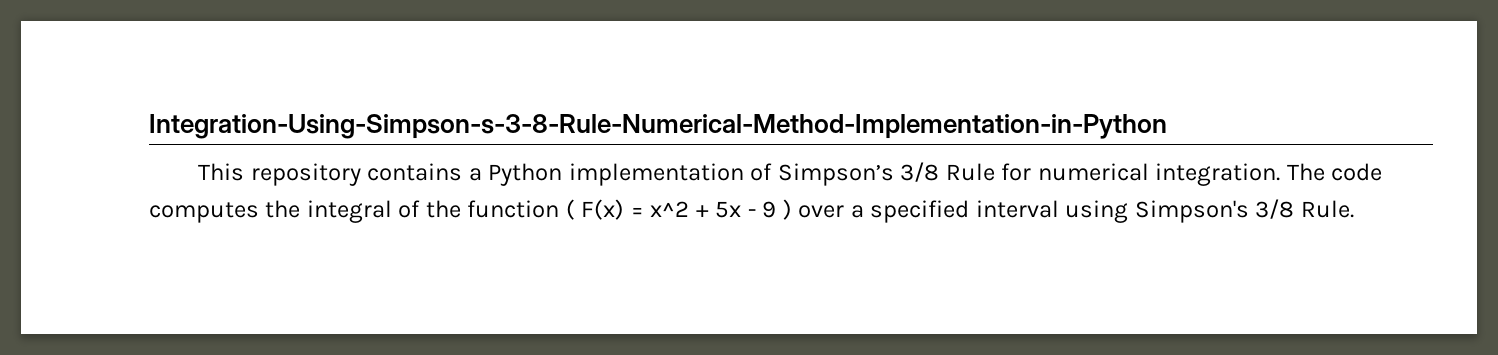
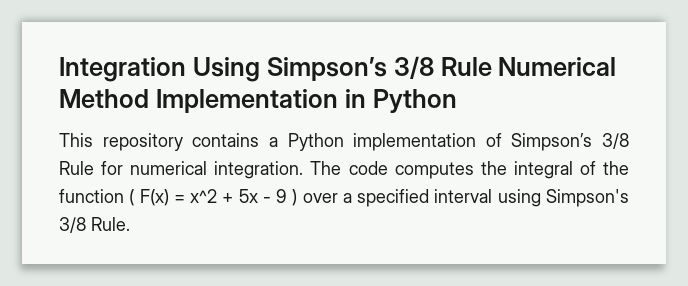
- Integration-Using-Simpson-s-3-8-Rule-Numerical-Method-Implementation-in-Python
+ Integration Using Simpson’s 3/8 Rule Numerical Method Implementation in Python

